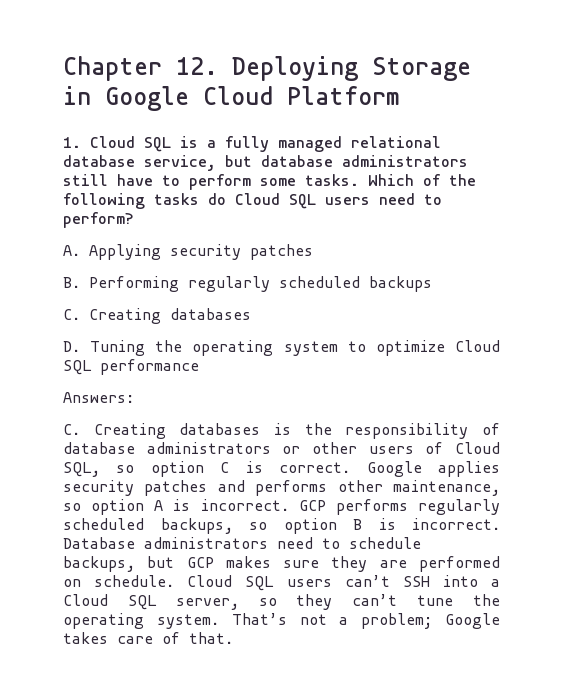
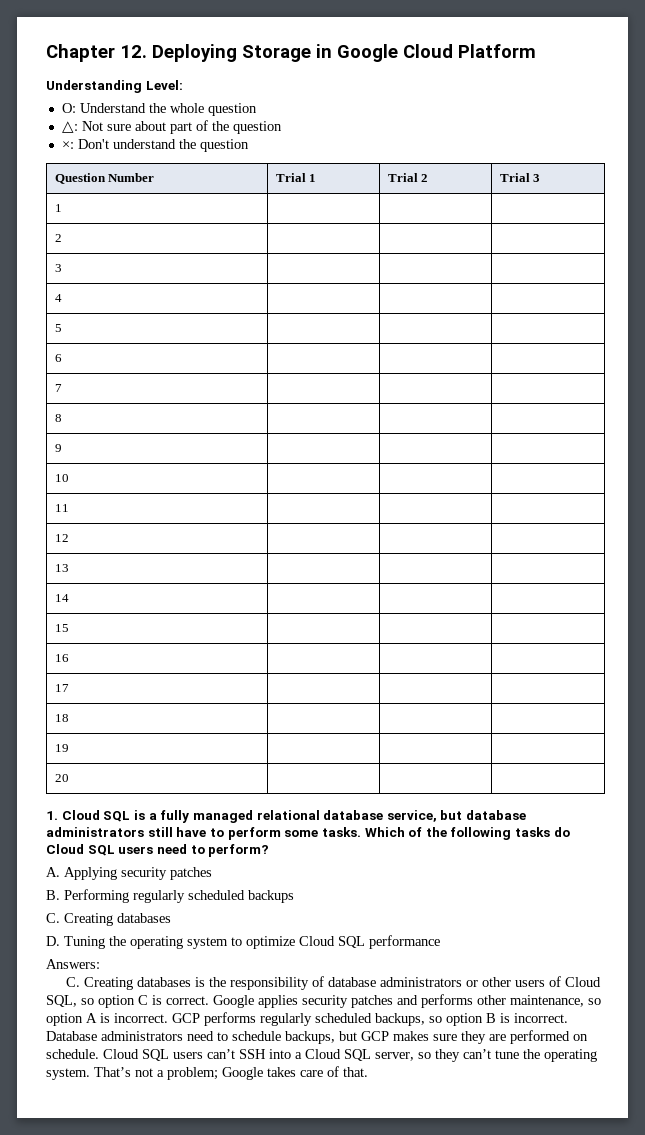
+ Understanding Level:
+ O: Understand the whole question
+ △: Not sure about part of the question
+ ×: Don't understand the question
+ Question Number | Trial 1 | Trial 2 | Trial 3
+ 1 | | |
+ 2 | | |
+ 3 | | |
+ 4 | | |
+ 5 | | |
+ 6 | | |
+ 7 | | |
+ 8 | | |
+ 9 | | |
+ 10 | | |
+ 11 | | |
+ 12 | | |
+ 13 | | |
+ 14 | | |
+ 15 | | |
+ 16 | | |
+ 17 | | |
+ 18 | | |
+ 19 | | |
+ 20 | | |

